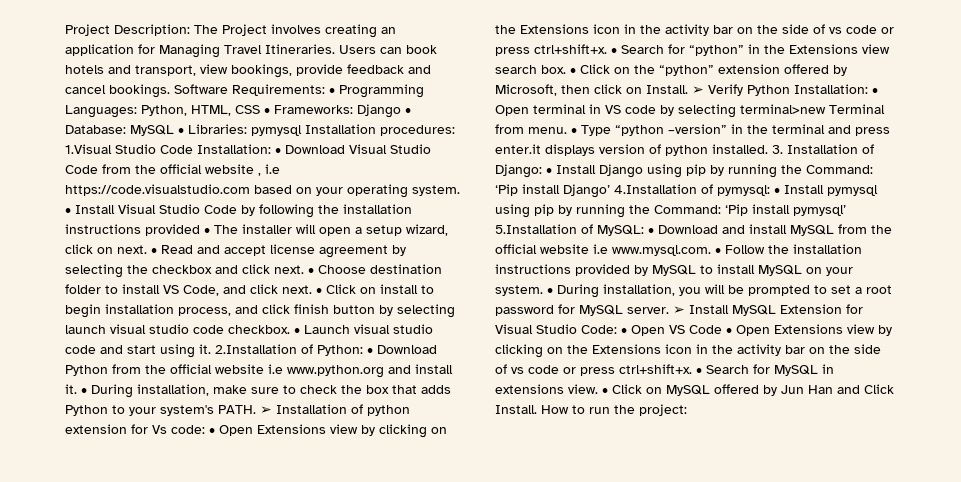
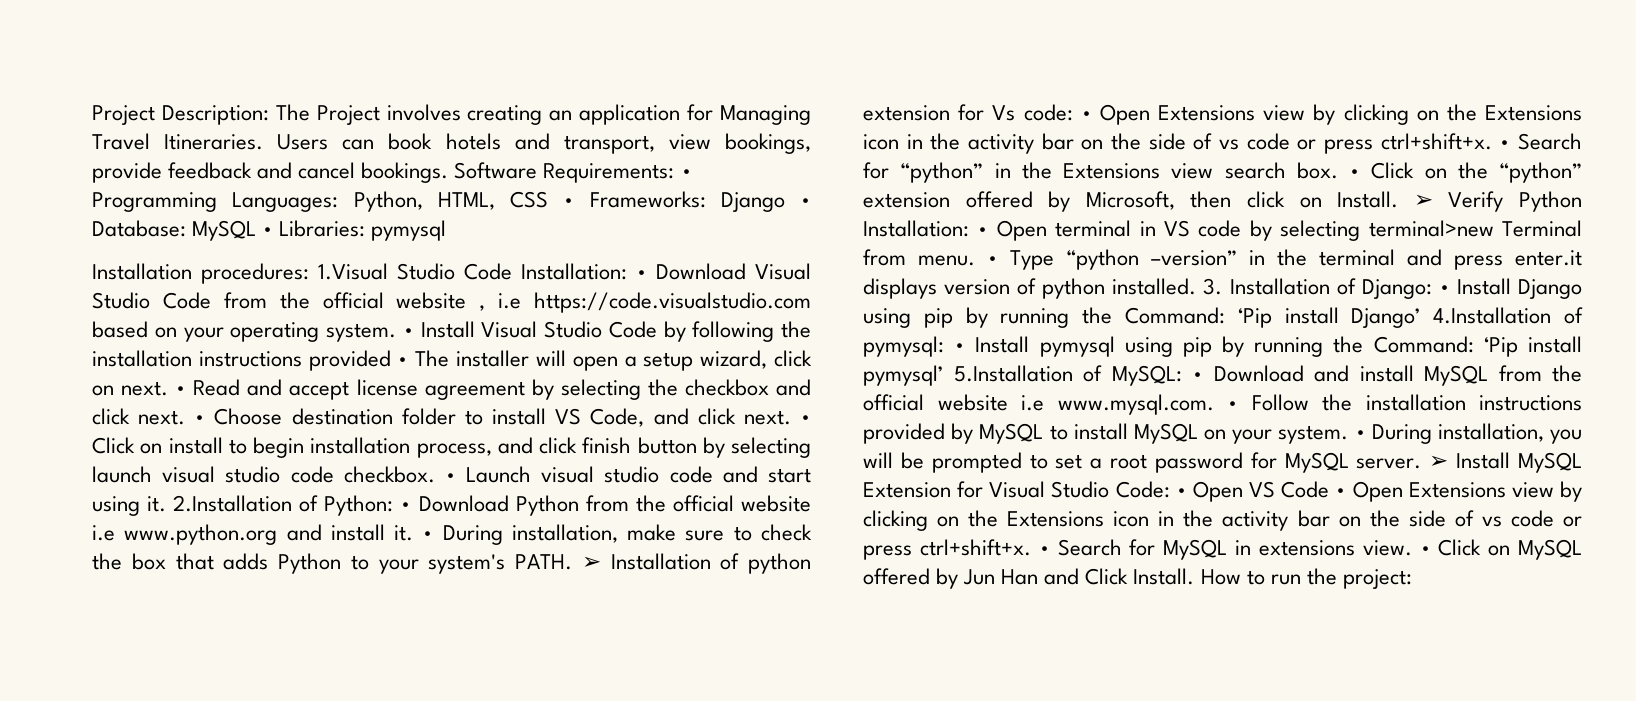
- Software Requirements: • Programming Languages: Python, HTML, CSS • Frameworks: Django • Database: MySQL • Libraries: pymysql Installation procedures: 1.Visual Studio Code Installation: • Download Visual Studio Code from the official website , i.e https://code.visualstudio.com based on your operating system.
+ Software Requirements: • Programming Languages: Python, HTML, CSS • Frameworks: Django • Database: MySQL • Libraries: pymysql
+ Installation procedures: 1.Visual Studio Code Installation: • Download Visual Studio Code from the official website , i.e https://code.visualstudio.com based on your operating system.

